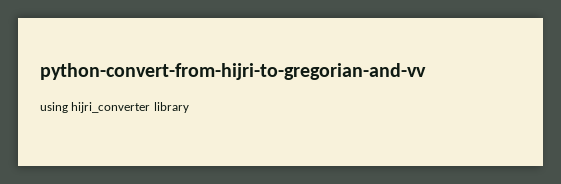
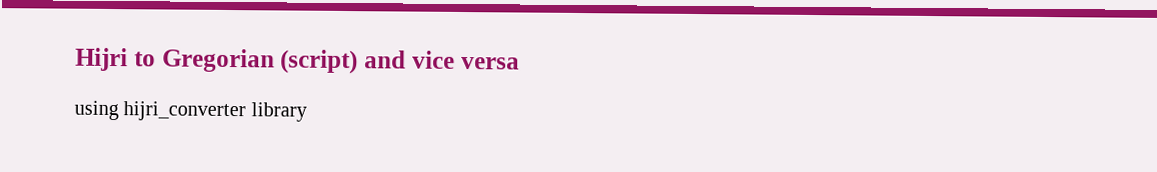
- python-convert-from-hijri-to-gregorian-and-vv
+ Hijri to Gregorian (script) and vice versa

